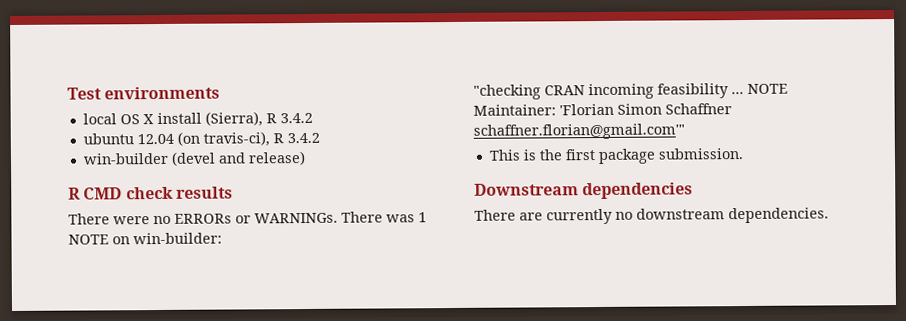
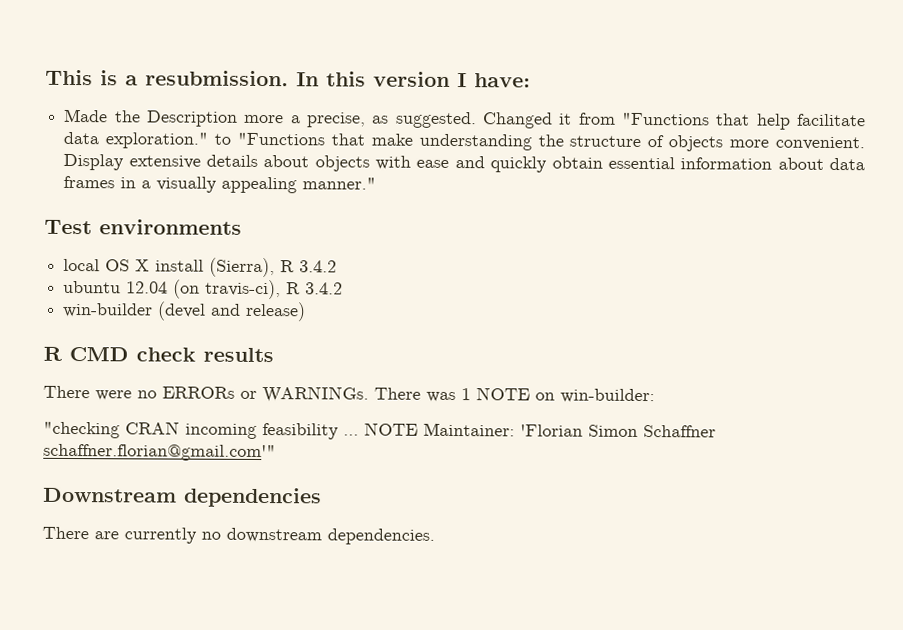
+ This is a resubmission. In this version I have:
+ Made the Description more a precise, as suggested. Changed it from "Functions that help facilitate data exploration." to "Functions that make understanding the structure of objects more convenient. Display extensive details about objects with ease and quickly obtain essential information about data frames in a visually appealing manner."
- This is the first package submission.

